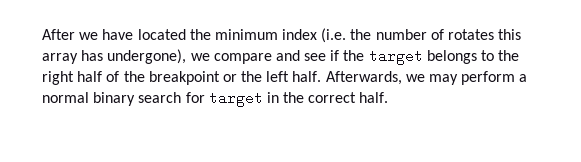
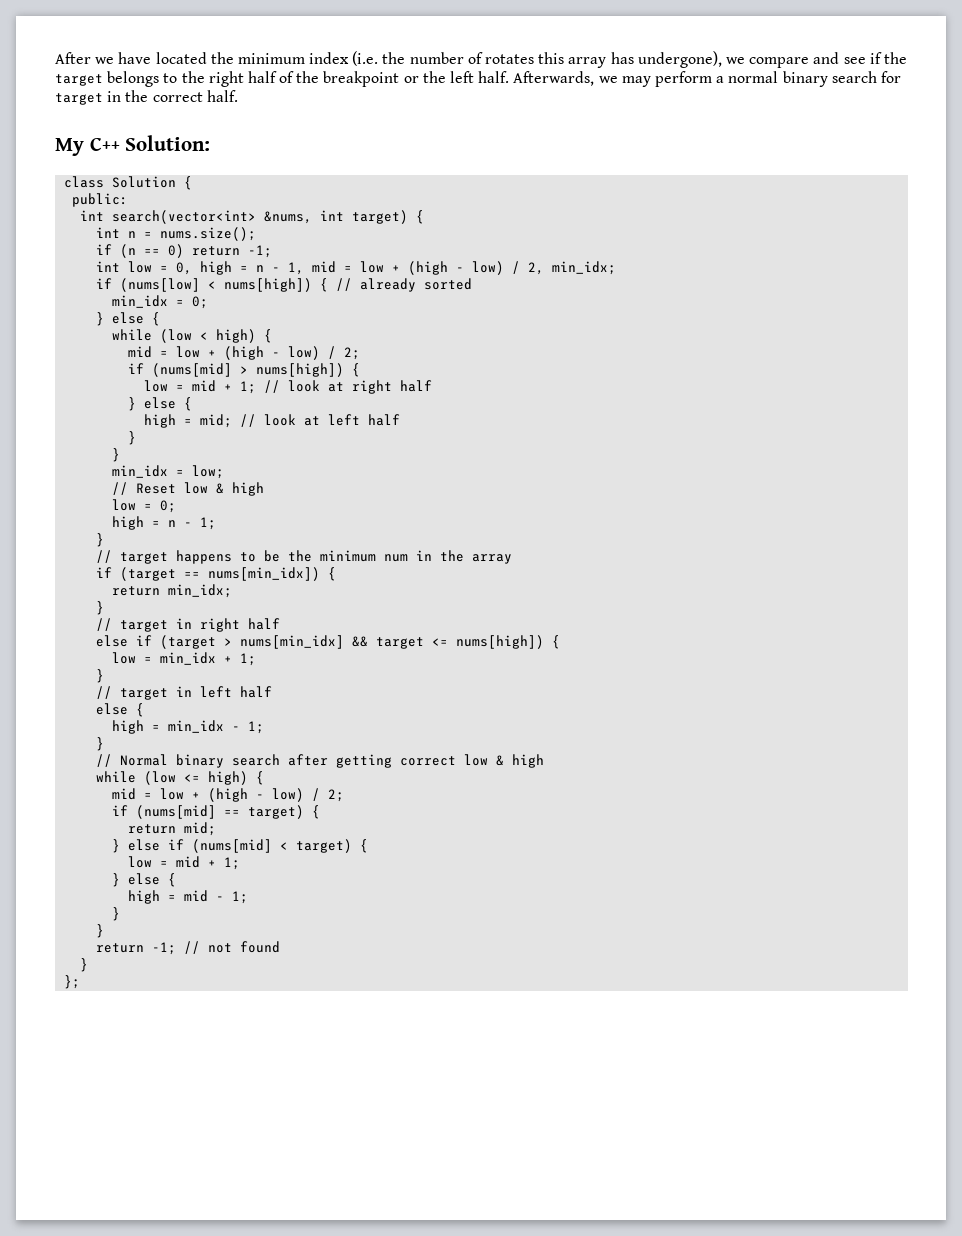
+ My C++ Solution:
+ class Solution {
+ public:
+ int search(vector<int> &nums, int target) {
+ int n = nums.size();
+ if (n == 0) return -1;
+ int low = 0, high = n - 1, mid = low + (high - low) / 2, min_idx;
+ if (nums[low] < nums[high]) { // already sorted
+ min_idx = 0;
+ } else {
+ while (low < high) {
+ mid = low + (high - low) / 2;
+ if (nums[mid] > nums[high]) {
+ low = mid + 1; // look at right half
+ } else {
+ high = mid; // look at left half
+ }
+ }
+ min_idx = low;
+ // Reset low & high
+ low = 0;
+ high = n - 1;
+ }
+ // target happens to be the minimum num in the array
+ if (target == nums[min_idx]) {
+ return min_idx;
+ }
+ // target in right half
+ else if (target > nums[min_idx] && target <= nums[high]) {
+ low = min_idx + 1;
+ }
+ // target in left half
+ else {
+ high = min_idx - 1;
+ }
+ // Normal binary search after getting correct low & high
+ while (low <= high) {
+ mid = low + (high - low) / 2;
+ if (nums[mid] == target) {
+ return mid;
+ } else if (nums[mid] < target) {
+ low = mid + 1;
+ } else {
+ high = mid - 1;
+ }
+ }
+ return -1; // not found
+ }
+ };

